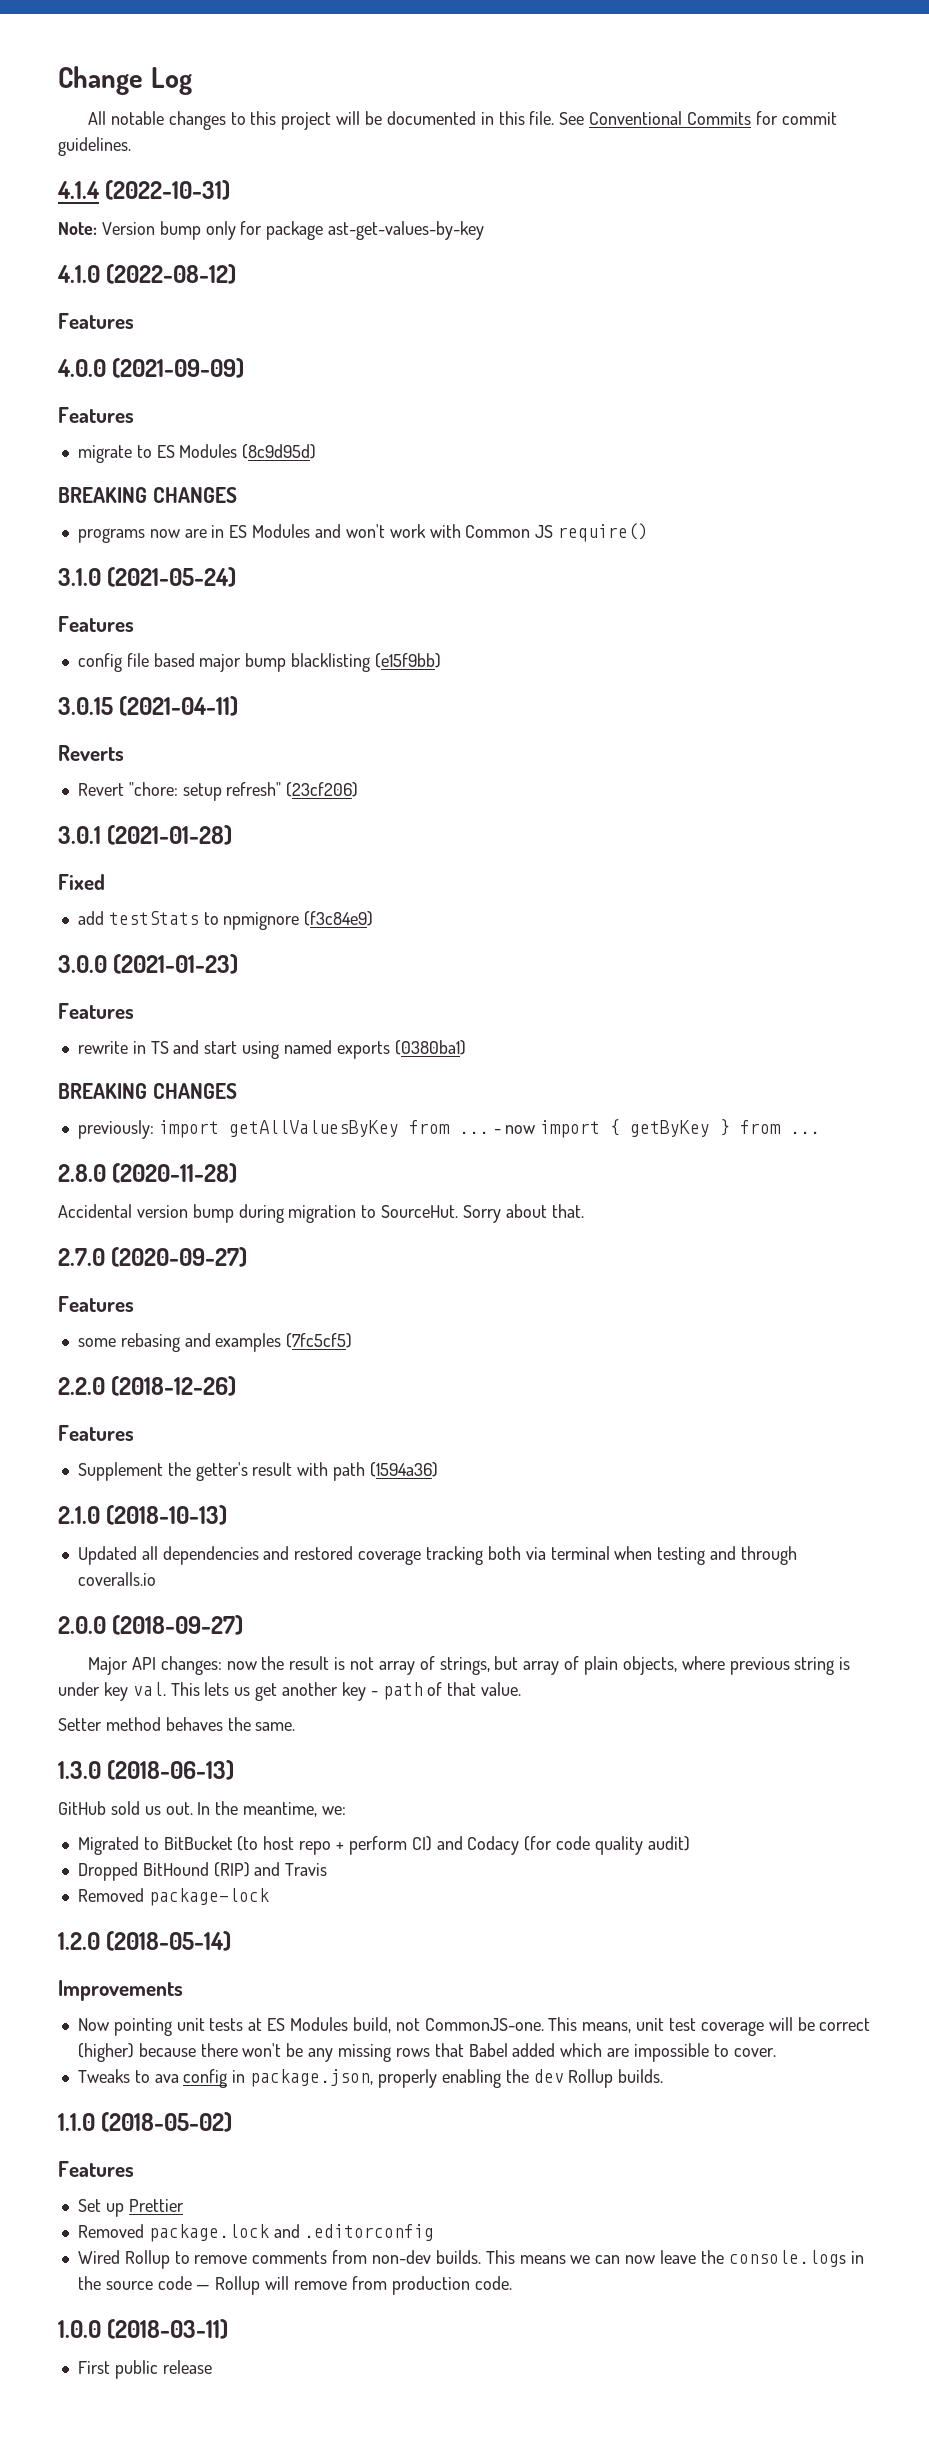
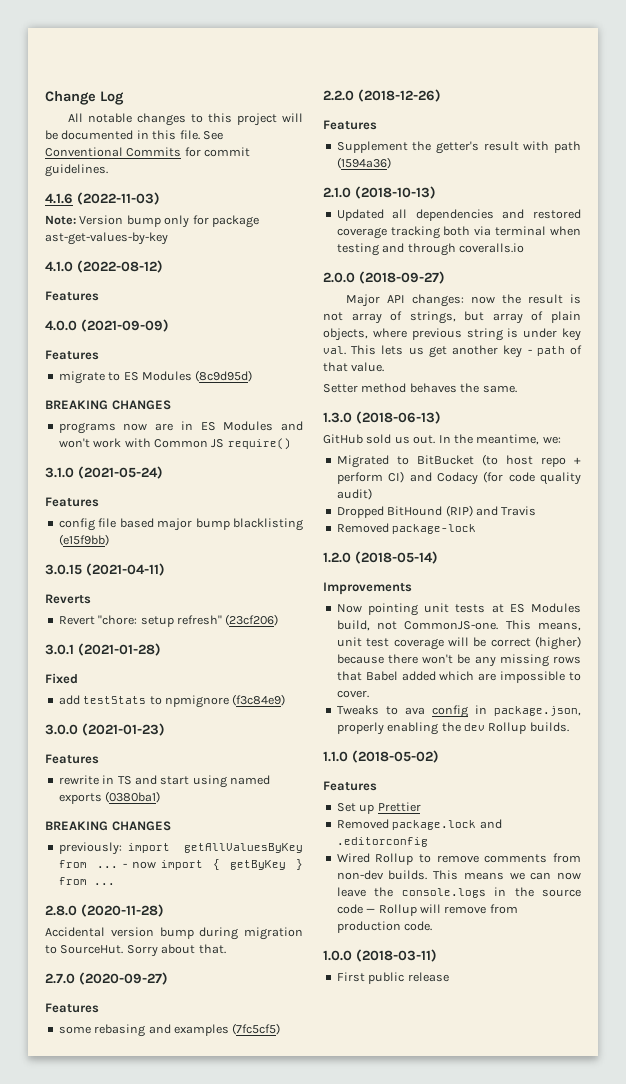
- 4.1.4 (2022-10-31)
+ 4.1.6 (2022-11-03)

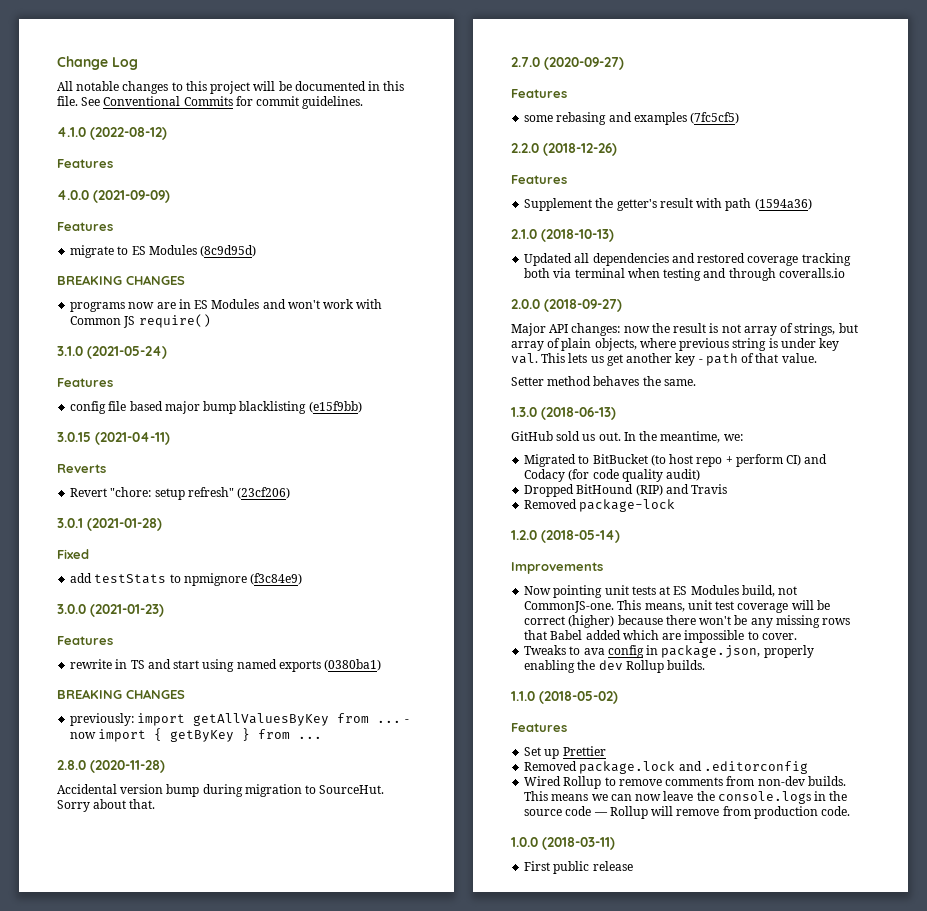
- 4.1.6 (2022-11-03)
- Note: Version bump only for package ast-get-values-by-key

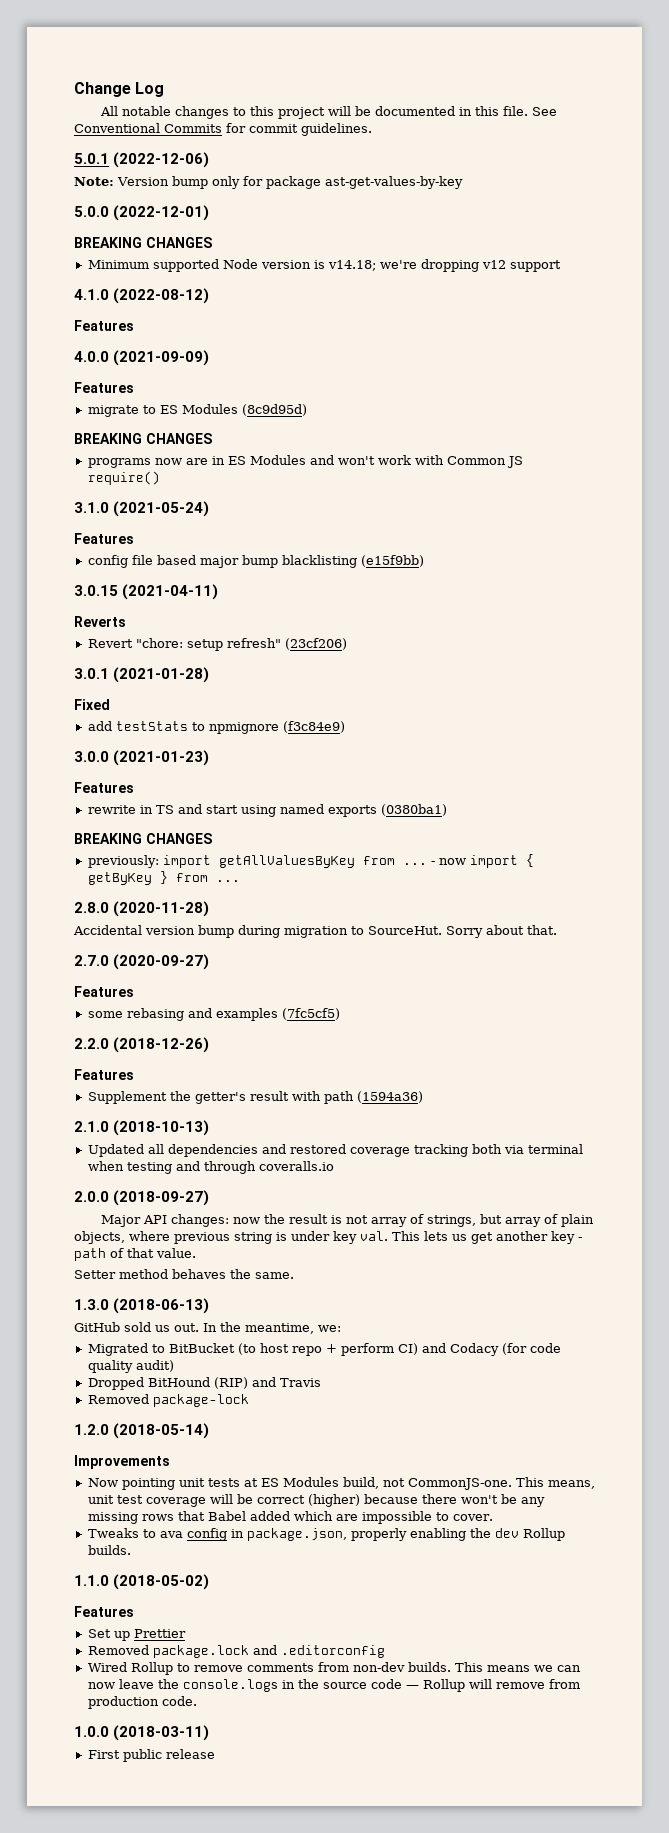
+ 5.0.1 (2022-12-06)
+ Note: Version bump only for package ast-get-values-by-key
+ 5.0.0 (2022-12-01)
+ BREAKING CHANGES
+ Minimum supported Node version is v14.18; we're dropping v12 support

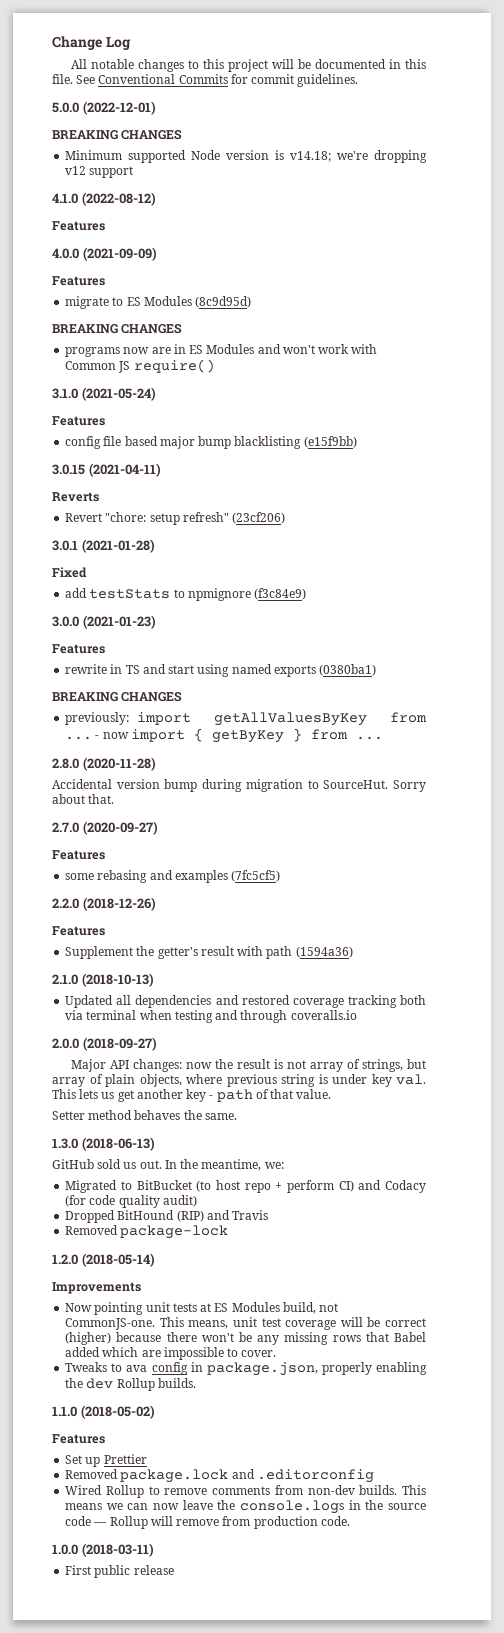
- 5.0.1 (2022-12-06)
- Note: Version bump only for package ast-get-values-by-key

